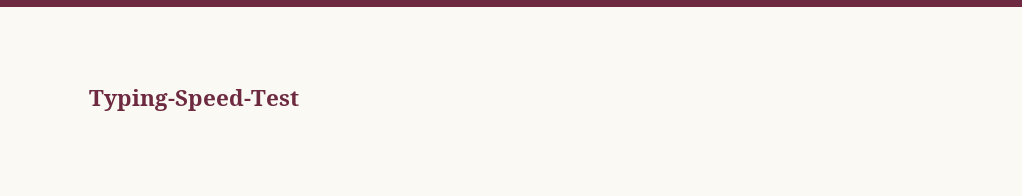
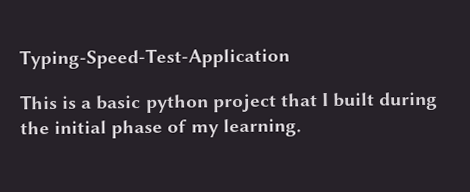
- Typing-Speed-Test
+ Typing-Speed-Test-Application
+ This is a basic python project that I built during the initial phase of my learning.

